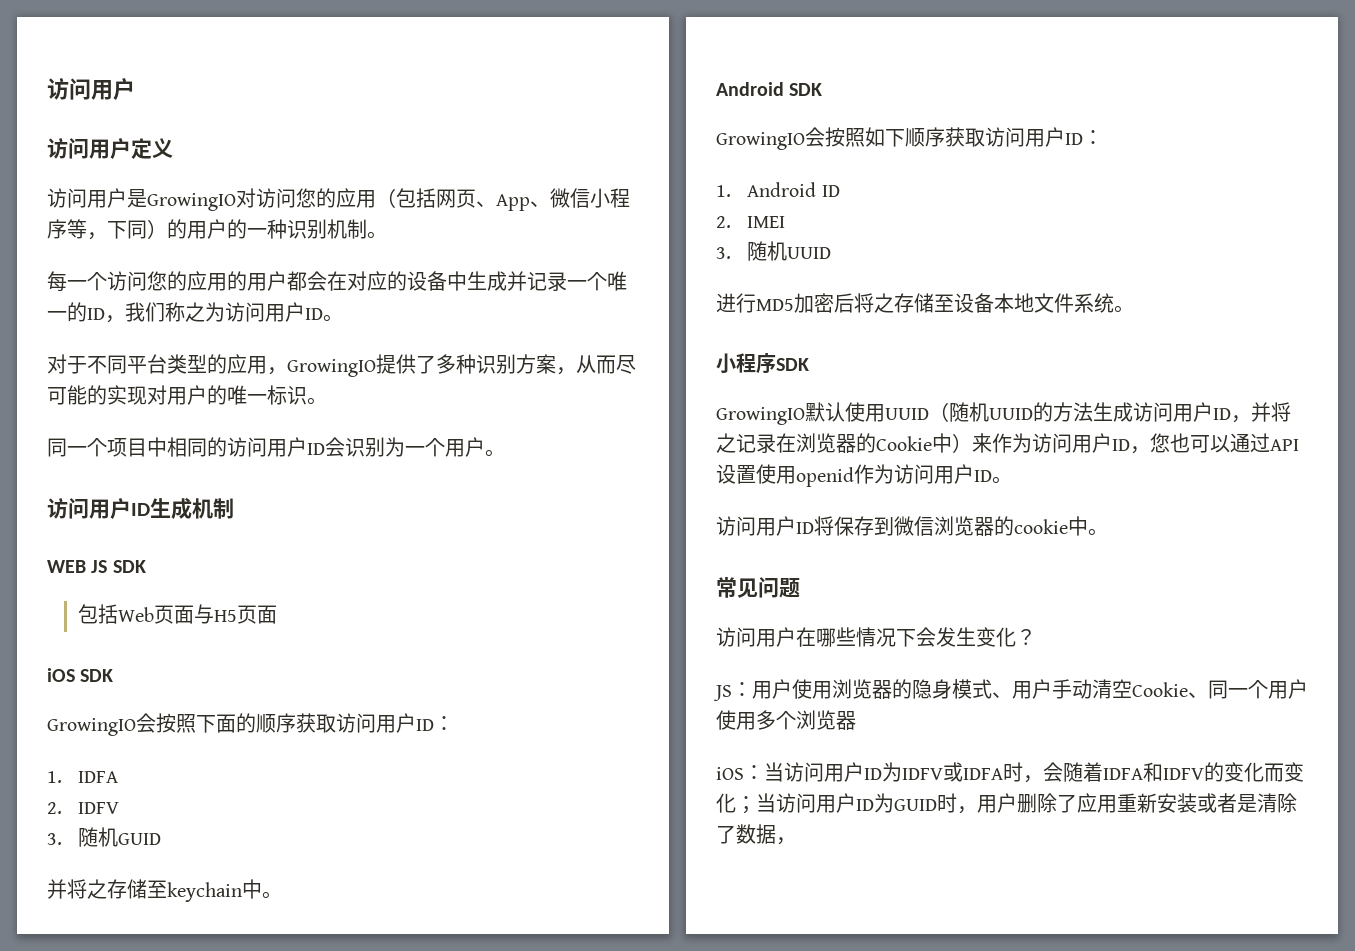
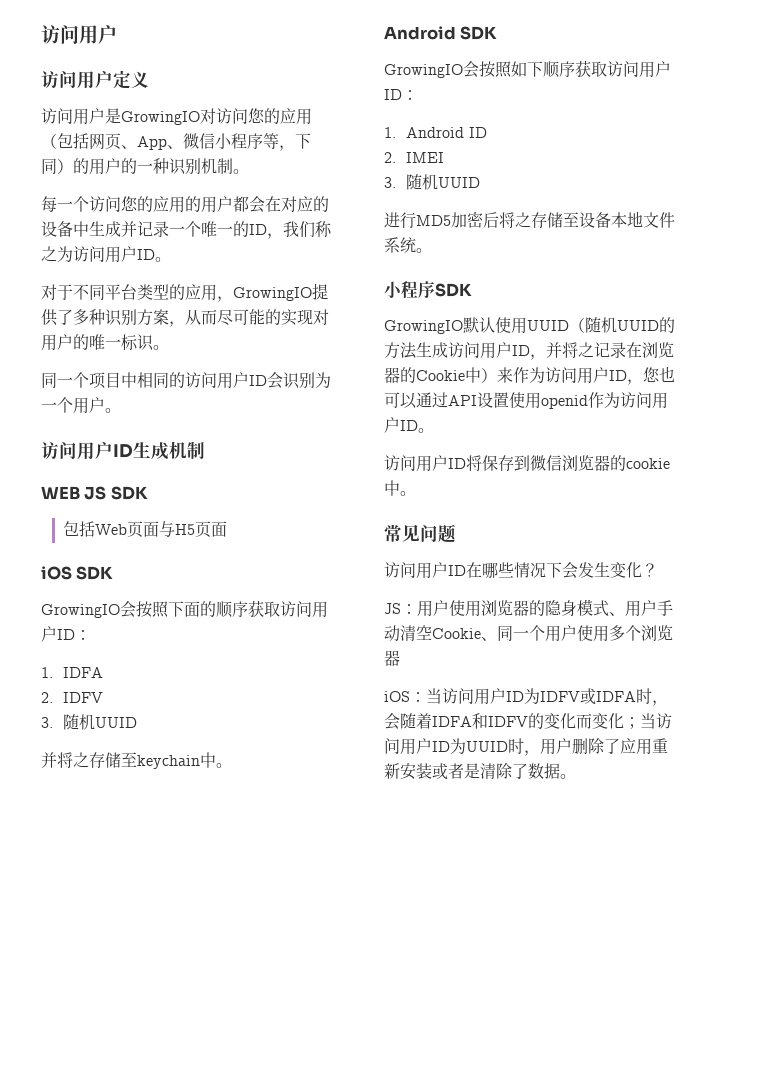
  2. IDFV
- 3.随机GUID
+ 3.随机UUID
- 访问用户在哪些情况下会发生变化？
+ 访问用户ID在哪些情况下会发生变化？
- iOS：当访问用户ID为IDFV或IDFA时，会随着IDFA和IDFV的变化而变化；当访问用户ID为GUID时，用户删除了应用重新安装或者是清除了数据，
+ iOS：当访问用户ID为IDFV或IDFA时，会随着IDFA和IDFV的变化而变化；当访问用户ID为UUID时，用户删除了应用重新安装或者是清除了数据。

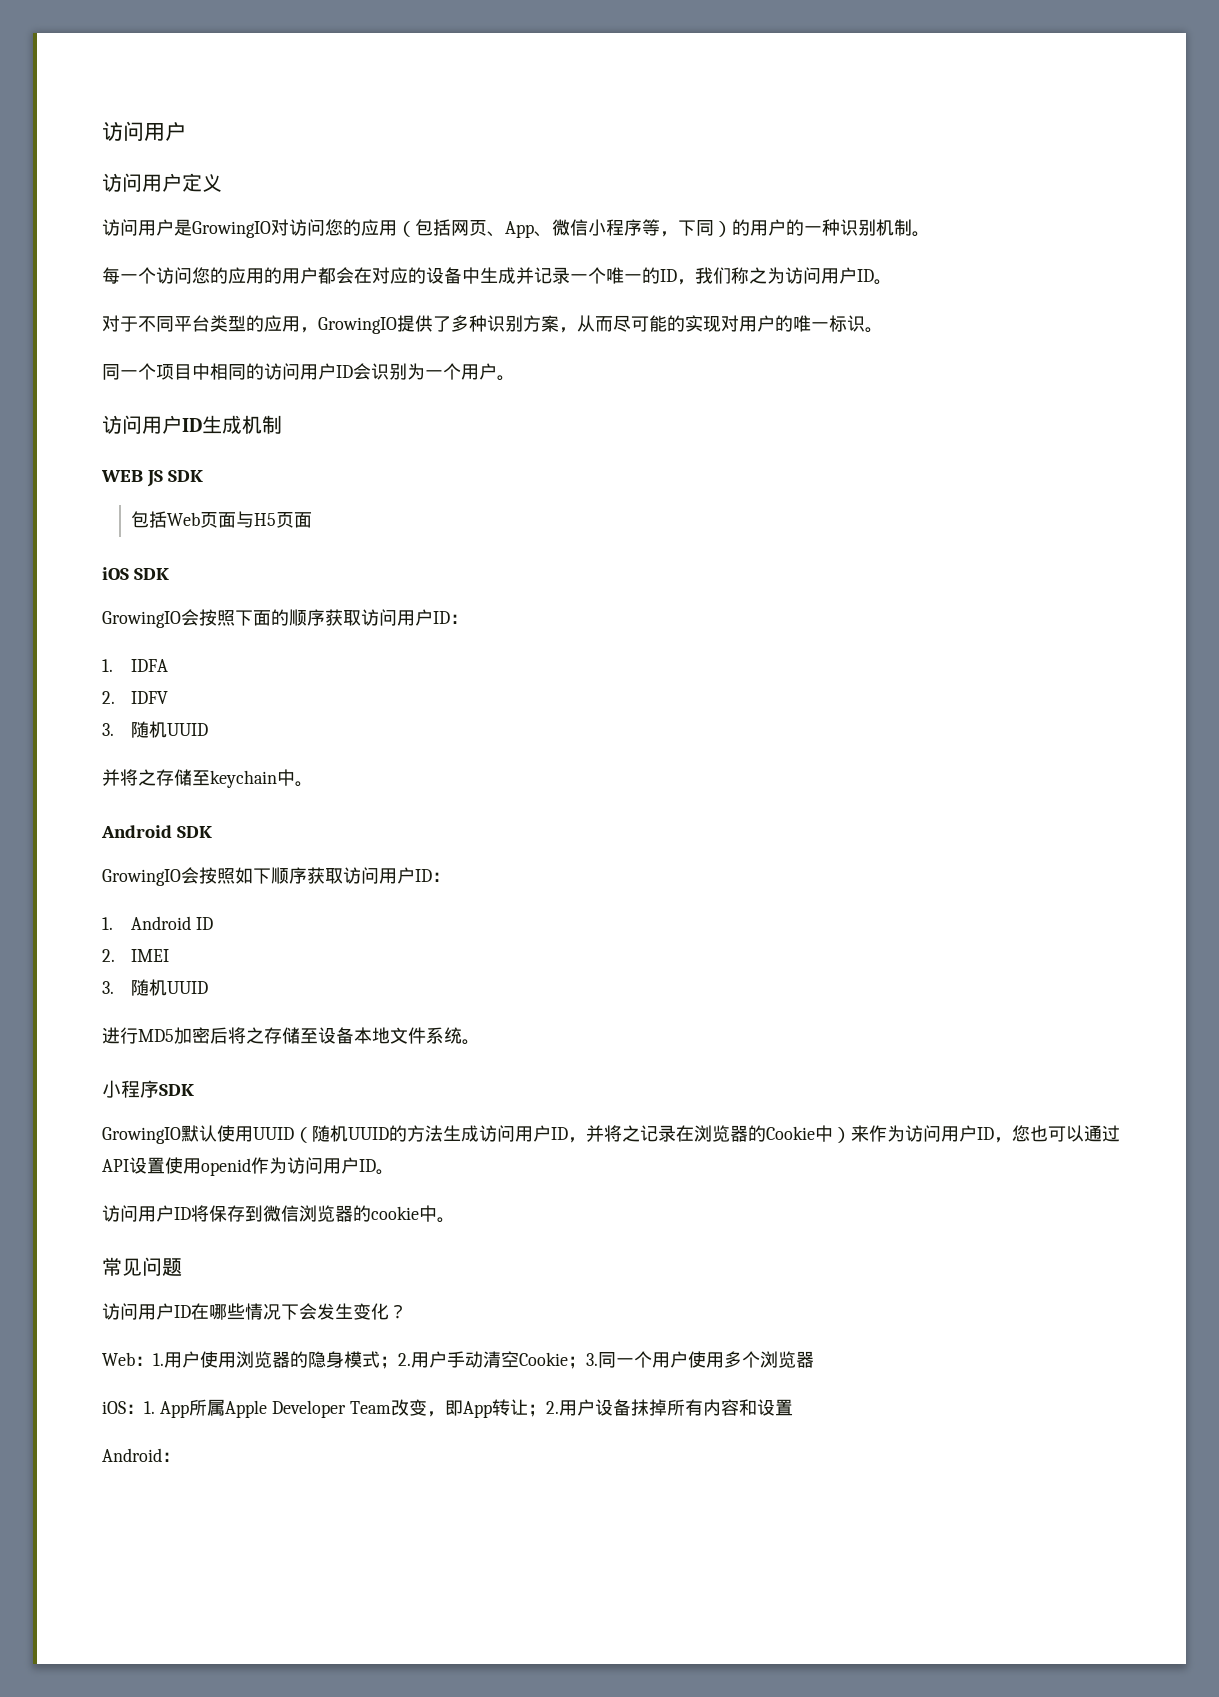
- JS：用户使用浏览器的隐身模式、用户手动清空Cookie、同一个用户使用多个浏览器
+ Web：1.用户使用浏览器的隐身模式；2.用户手动清空Cookie；3.同一个用户使用多个浏览器
- iOS：当访问用户ID为IDFV或IDFA时，会随着IDFA和IDFV的变化而变化；当访问用户ID为UUID时，用户删除了应用重新安装或者是清除了数据。
+ iOS：1. App所属Apple Developer Team改变，即App转让；2.用户设备抹掉所有内容和设置
+ Android：

